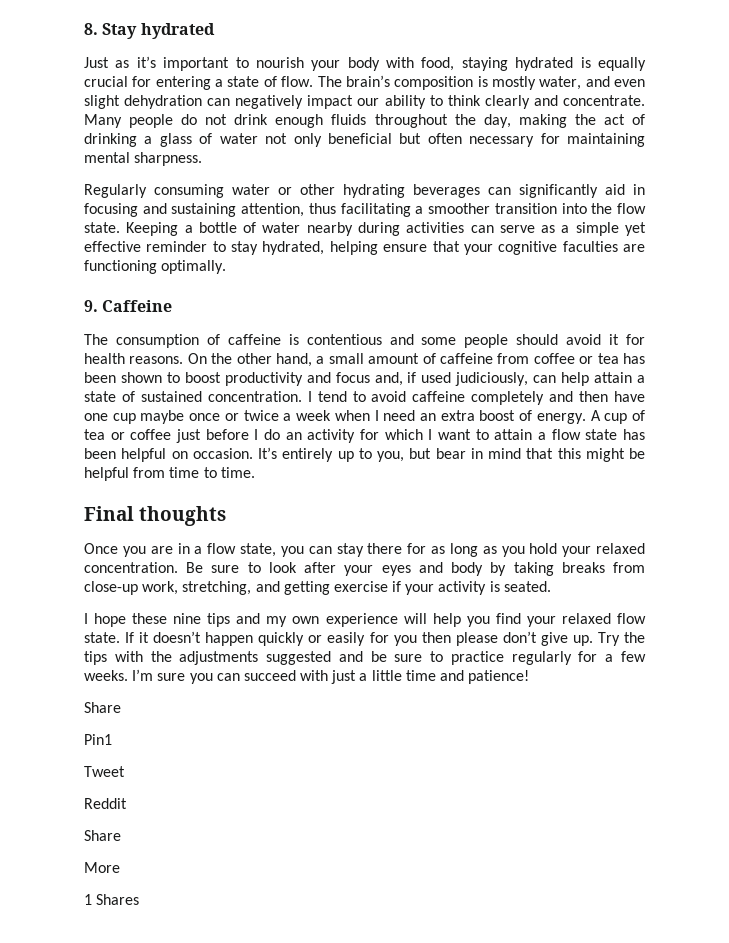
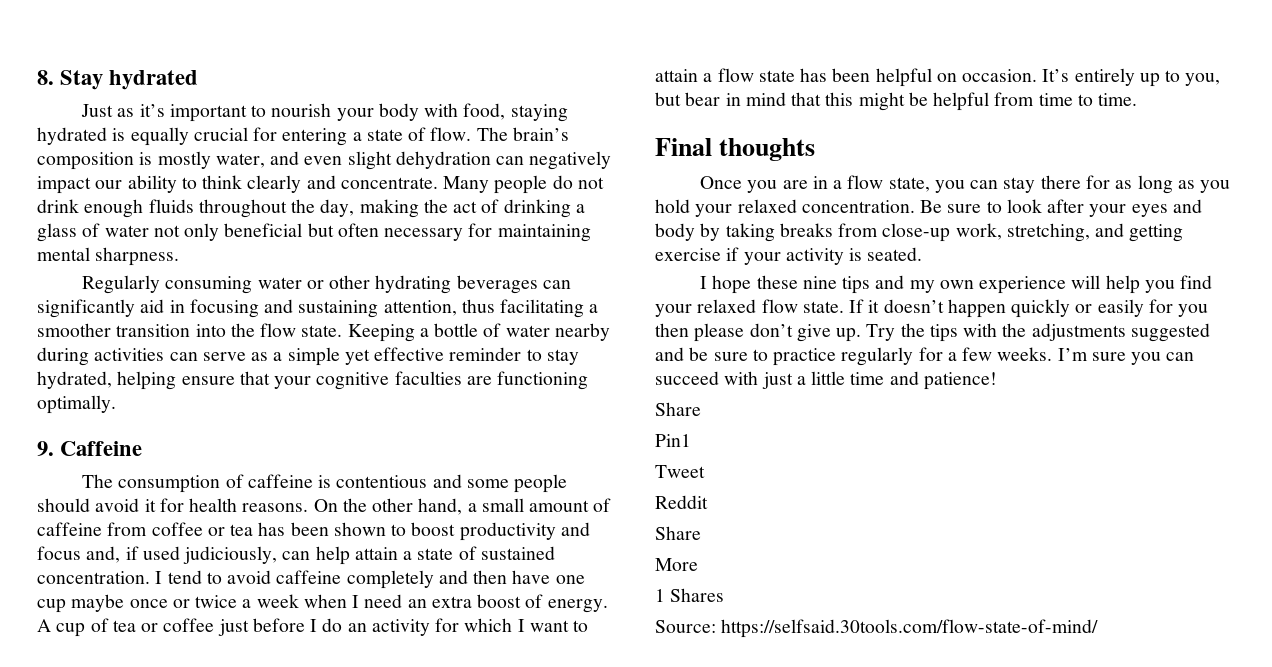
+ Source: https://selfsaid.30tools.com/flow-state-of-mind/

